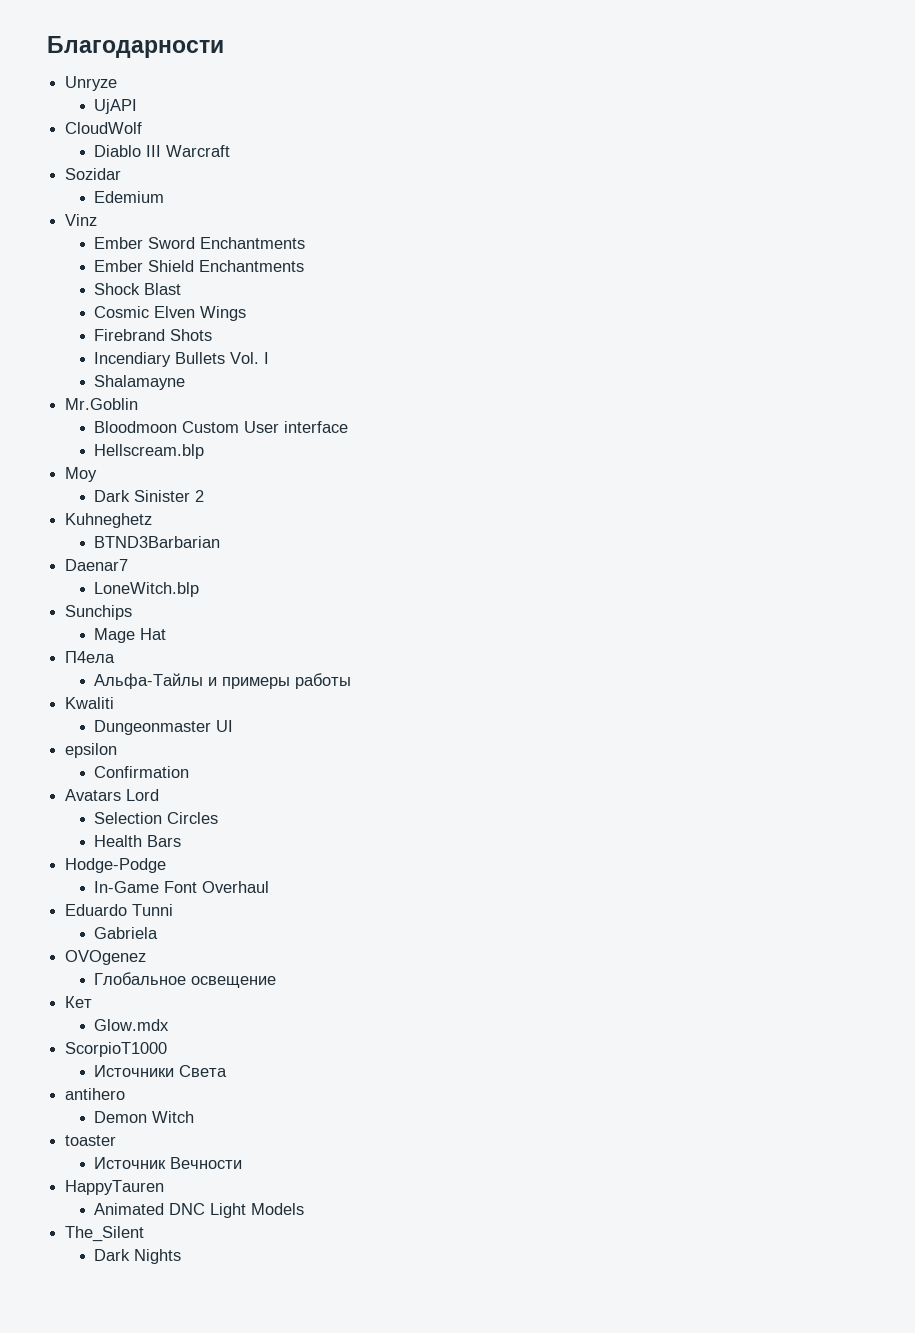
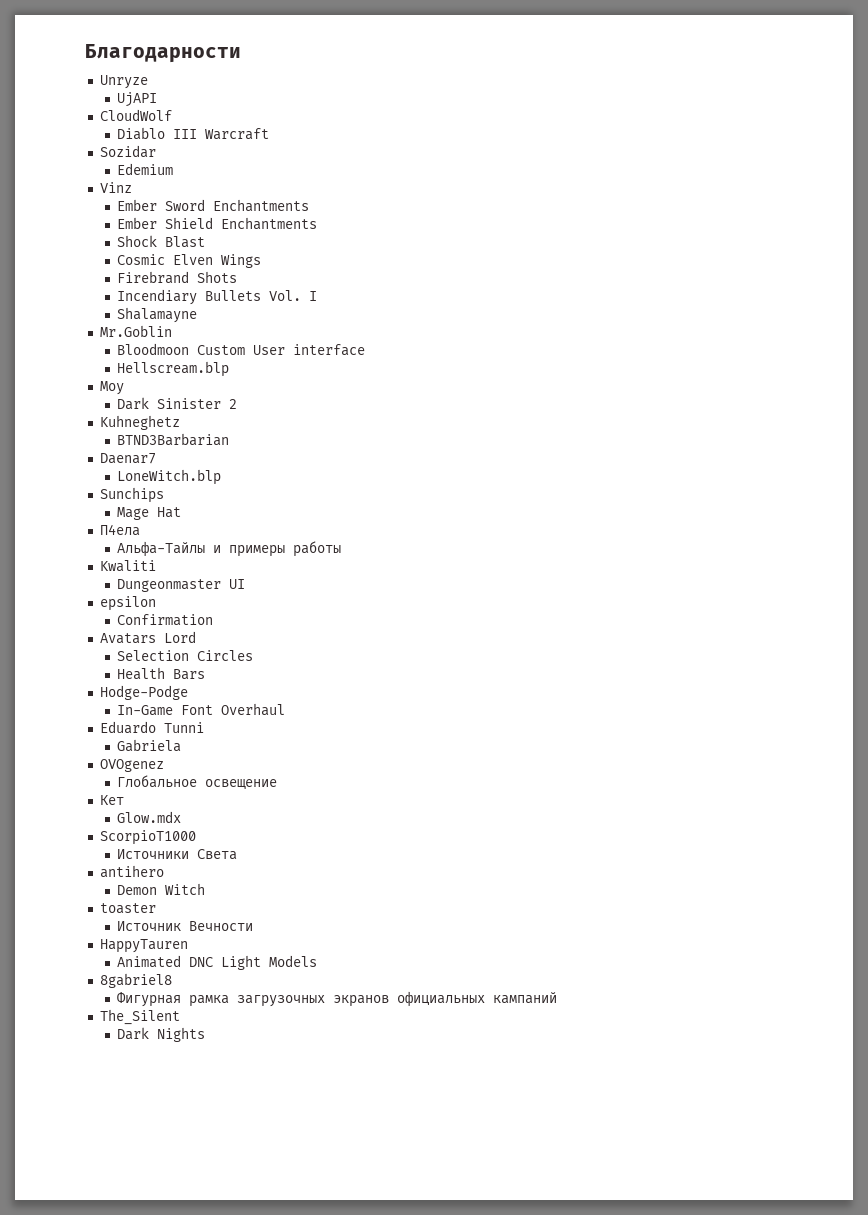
+ 8gabriel8
+ Фигурная рамка загрузочных экранов официальных кампаний

